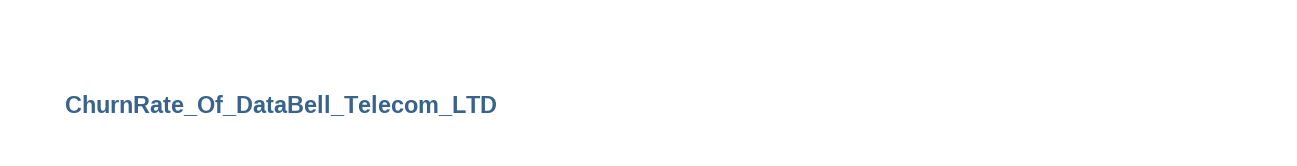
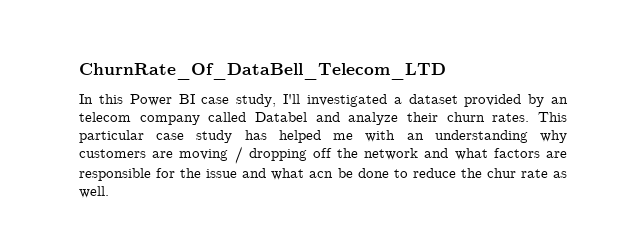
+ In this Power BI case study, I'll investigated a dataset provided by an telecom company called Databel and analyze their churn rates. This particular case study has helped me with an understanding why customers are moving / dropping off the network and what factors are responsible for the issue and what acn be done to reduce the chur rate as well.

